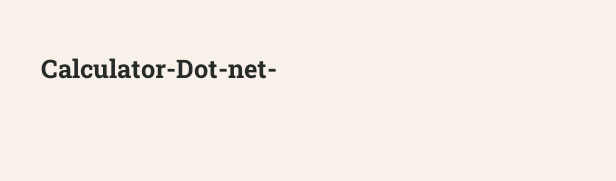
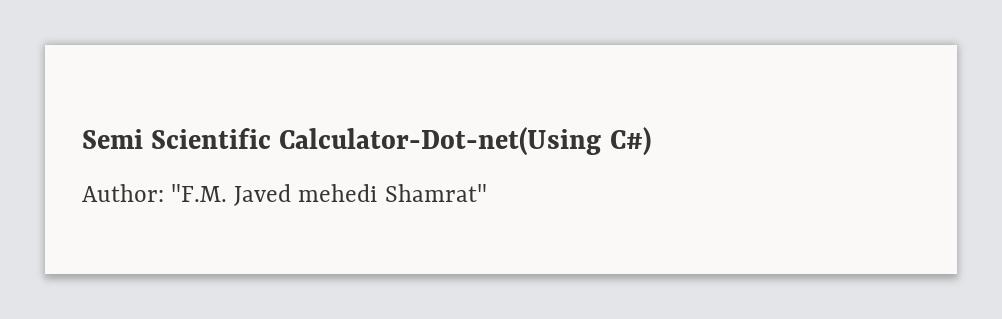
- Calculator-Dot-net-
+ Semi Scientific Calculator-Dot-net(Using C#)
+ Author: "F.M. Javed mehedi Shamrat"

